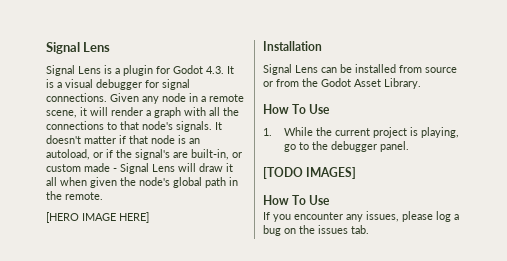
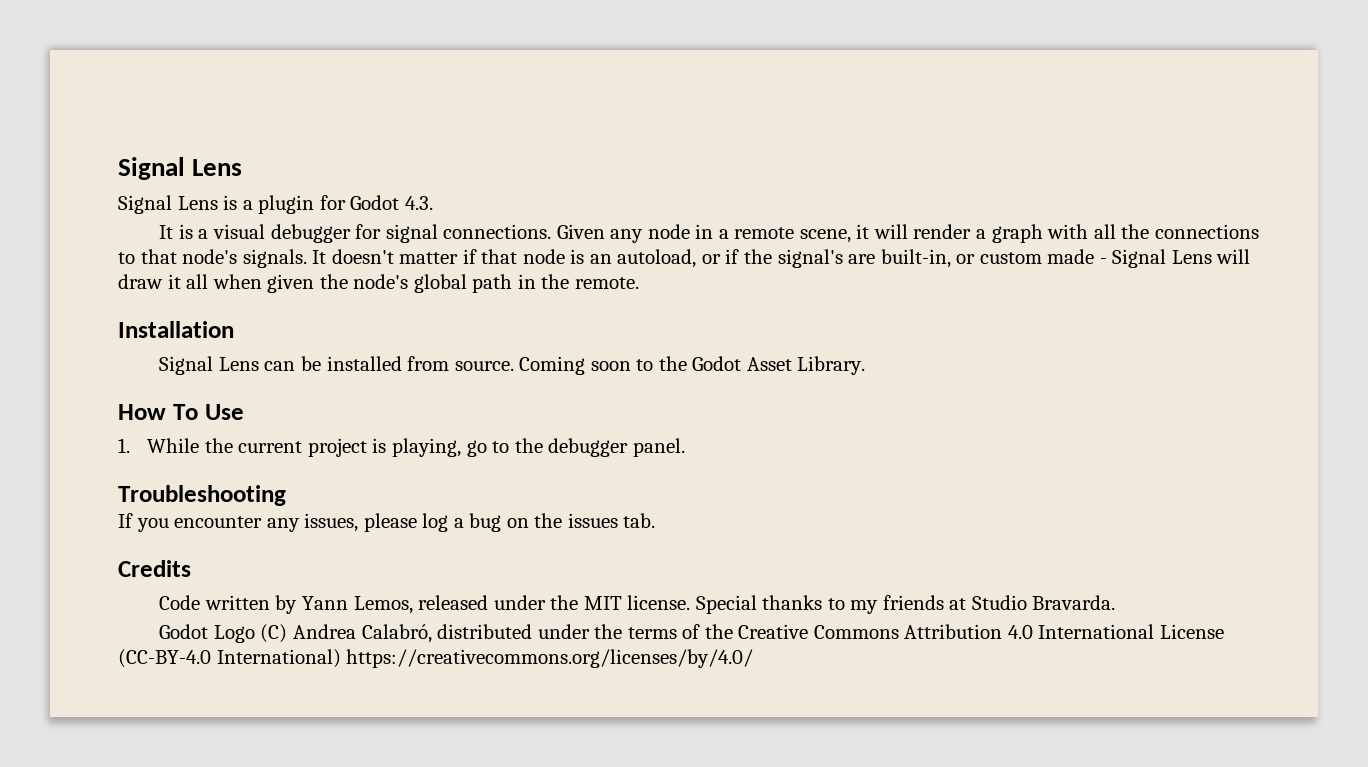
- Signal Lens is a plugin for Godot 4.3. It is a visual debugger for signal connections.
+ Signal Lens is a plugin for Godot 4.3.
+ It is a visual debugger for signal connections.
- [HERO IMAGE HERE]
- Signal Lens can be installed from source or from the Godot Asset Library.
+ Signal Lens can be installed from source. Coming soon to the Godot Asset Library.
- [TODO IMAGES]
- How To Use
+ Troubleshooting
+ Credits
+ Code written by Yann Lemos, released under the MIT license. Special thanks to my friends at Studio Bravarda.
+ Godot Logo (C) Andrea Calabró, distributed under the terms of the Creative Commons Attribution 4.0 International License (CC-BY-4.0 International) https://creativecommons.org/licenses/by/4.0/

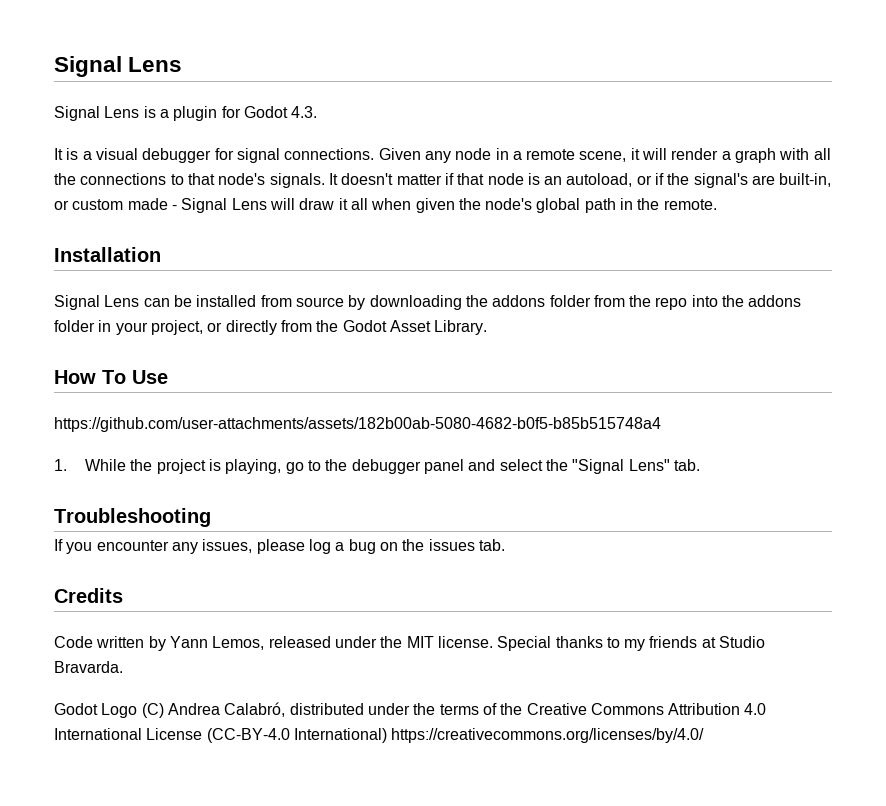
- Signal Lens can be installed from source. Coming soon to the Godot Asset Library.
+ Signal Lens can be installed from source by downloading the addons folder from the repo into the addons folder in your project, or directly from the Godot Asset Library.
+ https://github.com/user-attachments/assets/182b00ab-5080-4682-b0f5-b85b515748a4
- 1. While the current project is playing, go to the debugger panel.
+ 1. While the project is playing, go to the debugger panel and select the "Signal Lens" tab.

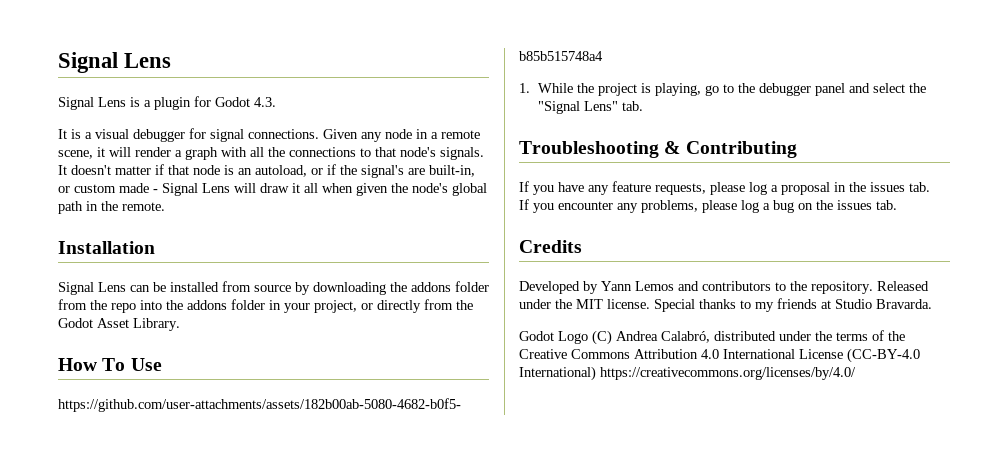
- Troubleshooting
+ Troubleshooting & Contributing
+ If you have any feature requests, please log a proposal in the issues tab.
- If you encounter any issues, please log a bug on the issues tab.
+ If you encounter any problems, please log a bug on the issues tab.
- Code written by Yann Lemos, released under the MIT license.
+ Developed by Yann Lemos and contributors to the repository. Released under the MIT license.

